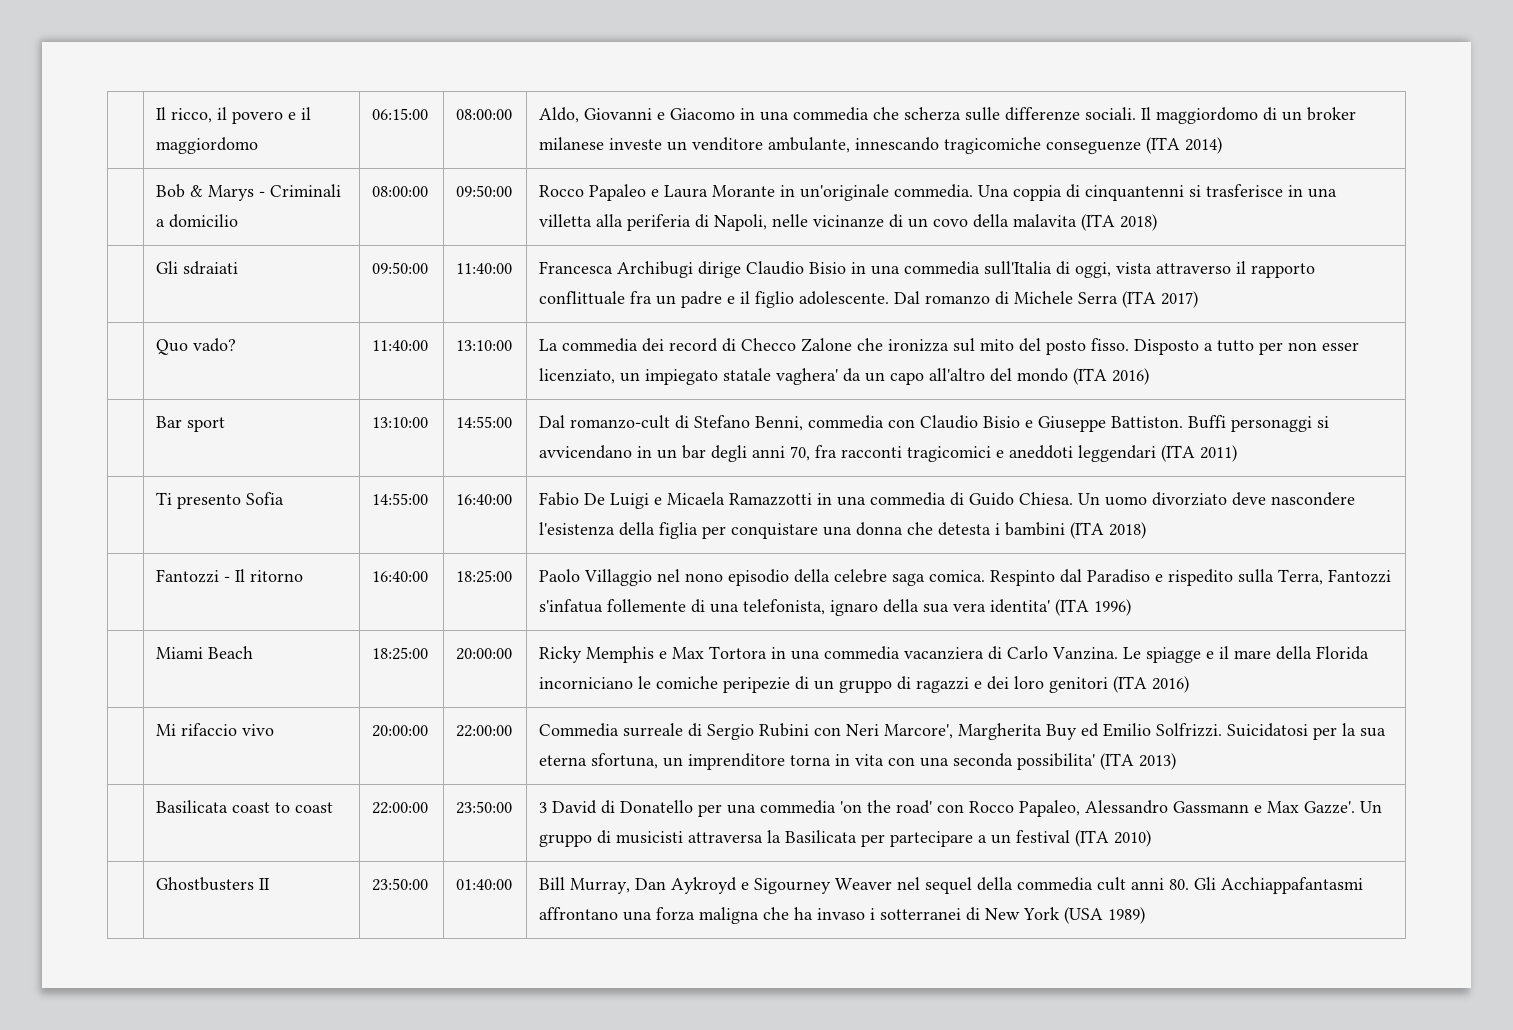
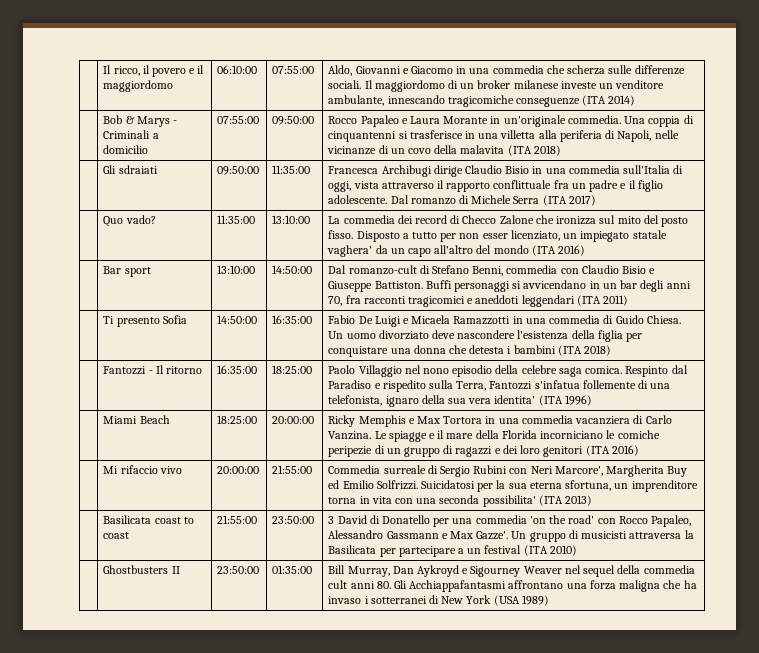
- | Il ricco, il povero e il maggiordomo | 06:15:00 | 08:00:00 | Aldo, Giovanni e Giacomo in una commedia che scherza sulle differenze sociali. Il maggiordomo di un broker milanese investe un venditore ambulante, innescando tragicomiche conseguenze (ITA 2014)
+ | Il ricco, il povero e il maggiordomo | 06:10:00 | 07:55:00 | Aldo, Giovanni e Giacomo in una commedia che scherza sulle differenze sociali. Il maggiordomo di un broker milanese investe un venditore ambulante, innescando tragicomiche conseguenze (ITA 2014)
- | Bob & Marys - Criminali a domicilio | 08:00:00 | 09:50:00 | Rocco Papaleo e Laura Morante in un'originale commedia. Una coppia di cinquantenni si trasferisce in una villetta alla periferia di Napoli, nelle vicinanze di un covo della malavita (ITA 2018)
+ | Bob & Marys - Criminali a domicilio | 07:55:00 | 09:50:00 | Rocco Papaleo e Laura Morante in un'originale commedia. Una coppia di cinquantenni si trasferisce in una villetta alla periferia di Napoli, nelle vicinanze di un covo della malavita (ITA 2018)
- | Gli sdraiati | 09:50:00 | 11:40:00 | Francesca Archibugi dirige Claudio Bisio in una commedia sull'Italia di oggi, vista attraverso il rapporto conflittuale fra un padre e il figlio adolescente. Dal romanzo di Michele Serra (ITA 2017)
+ | Gli sdraiati | 09:50:00 | 11:35:00 | Francesca Archibugi dirige Claudio Bisio in una commedia sull'Italia di oggi, vista attraverso il rapporto conflittuale fra un padre e il figlio adolescente. Dal romanzo di Michele Serra (ITA 2017)
- | Quo vado? | 11:40:00 | 13:10:00 | La commedia dei record di Checco Zalone che ironizza sul mito del posto fisso. Disposto a tutto per non esser licenziato, un impiegato statale vaghera' da un capo all'altro del mondo (ITA 2016)
+ | Quo vado? | 11:35:00 | 13:10:00 | La commedia dei record di Checco Zalone che ironizza sul mito del posto fisso. Disposto a tutto per non esser licenziato, un impiegato statale vaghera' da un capo all'altro del mondo (ITA 2016)
- | Bar sport | 13:10:00 | 14:55:00 | Dal romanzo-cult di Stefano Benni, commedia con Claudio Bisio e Giuseppe Battiston. Buffi personaggi si avvicendano in un bar degli anni 70, fra racconti tragicomici e aneddoti leggendari (ITA 2011)
+ | Bar sport | 13:10:00 | 14:50:00 | Dal romanzo-cult di Stefano Benni, commedia con Claudio Bisio e Giuseppe Battiston. Buffi personaggi si avvicendano in un bar degli anni 70, fra racconti tragicomici e aneddoti leggendari (ITA 2011)
- | Ti presento Sofia | 14:55:00 | 16:40:00 | Fabio De Luigi e Micaela Ramazzotti in una commedia di Guido Chiesa. Un uomo divorziato deve nascondere l'esistenza della figlia per conquistare una donna che detesta i bambini (ITA 2018)
+ | Ti presento Sofia | 14:50:00 | 16:35:00 | Fabio De Luigi e Micaela Ramazzotti in una commedia di Guido Chiesa. Un uomo divorziato deve nascondere l'esistenza della figlia per conquistare una donna che detesta i bambini (ITA 2018)
- | Fantozzi - Il ritorno | 16:40:00 | 18:25:00 | Paolo Villaggio nel nono episodio della celebre saga comica. Respinto dal Paradiso e rispedito sulla Terra, Fantozzi s'infatua follemente di una telefonista, ignaro della sua vera identita' (ITA 1996)
+ | Fantozzi - Il ritorno | 16:35:00 | 18:25:00 | Paolo Villaggio nel nono episodio della celebre saga comica. Respinto dal Paradiso e rispedito sulla Terra, Fantozzi s'infatua follemente di una telefonista, ignaro della sua vera identita' (ITA 1996)
- | Mi rifaccio vivo | 20:00:00 | 22:00:00 | Commedia surreale di Sergio Rubini con Neri Marcore', Margherita Buy ed Emilio Solfrizzi. Suicidatosi per la sua eterna sfortuna, un imprenditore torna in vita con una seconda possibilita' (ITA 2013)
+ | Mi rifaccio vivo | 20:00:00 | 21:55:00 | Commedia surreale di Sergio Rubini con Neri Marcore', Margherita Buy ed Emilio Solfrizzi. Suicidatosi per la sua eterna sfortuna, un imprenditore torna in vita con una seconda possibilita' (ITA 2013)
- | Basilicata coast to coast | 22:00:00 | 23:50:00 | 3 David di Donatello per una commedia 'on the road' con Rocco Papaleo, Alessandro Gassmann e Max Gazze'. Un gruppo di musicisti attraversa la Basilicata per partecipare a un festival (ITA 2010)
+ | Basilicata coast to coast | 21:55:00 | 23:50:00 | 3 David di Donatello per una commedia 'on the road' con Rocco Papaleo, Alessandro Gassmann e Max Gazze'. Un gruppo di musicisti attraversa la Basilicata per partecipare a un festival (ITA 2010)
- | Ghostbusters II | 23:50:00 | 01:40:00 | Bill Murray, Dan Aykroyd e Sigourney Weaver nel sequel della commedia cult anni 80. Gli Acchiappafantasmi affrontano una forza maligna che ha invaso i sotterranei di New York (USA 1989)
+ | Ghostbusters II | 23:50:00 | 01:35:00 | Bill Murray, Dan Aykroyd e Sigourney Weaver nel sequel della commedia cult anni 80. Gli Acchiappafantasmi affrontano una forza maligna che ha invaso i sotterranei di New York (USA 1989)

